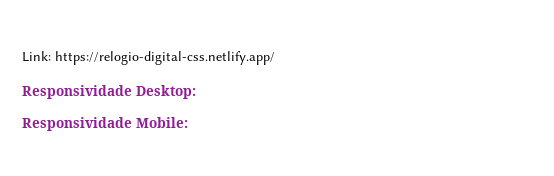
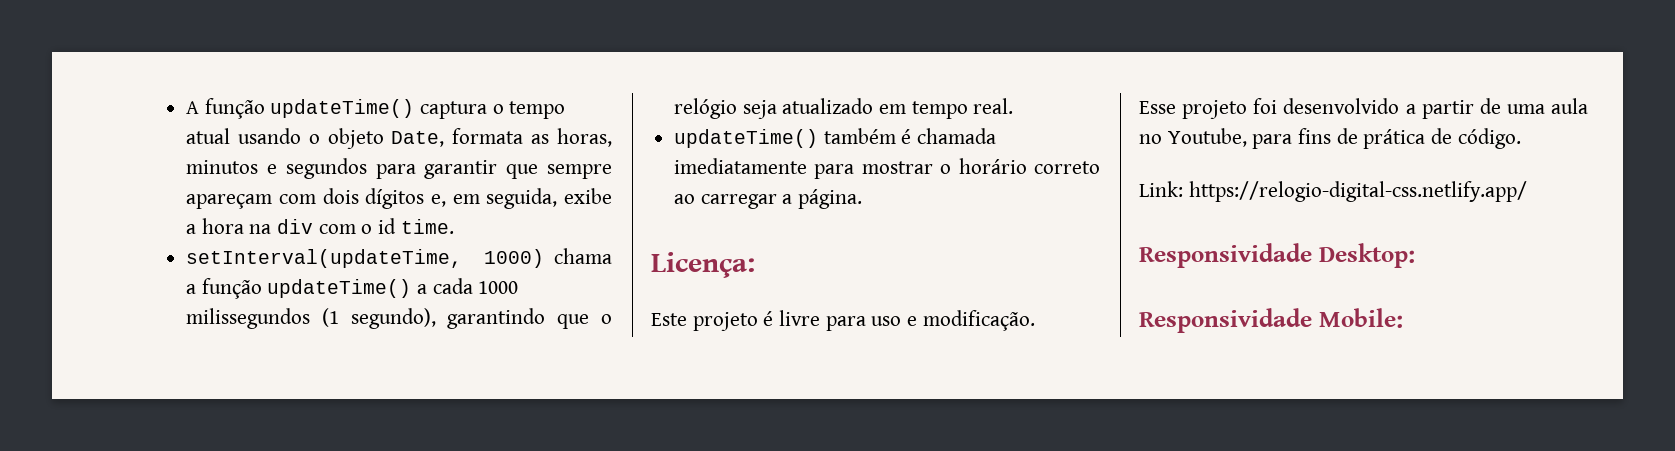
+ A função updateTime() captura o tempo atual usando o objeto Date, formata as horas, minutos e segundos para garantir que sempre apareçam com dois dígitos e, em seguida, exibe a hora na div com o id time.
+ setInterval(updateTime, 1000) chama a função updateTime() a cada 1000 milissegundos (1 segundo), garantindo que o relógio seja atualizado em tempo real.
+ updateTime() também é chamada imediatamente para mostrar o horário correto ao carregar a página.
+ Licença:
+ Este projeto é livre para uso e modificação.
+ Esse projeto foi desenvolvido a partir de uma aula no Youtube, para fins de prática de código.

